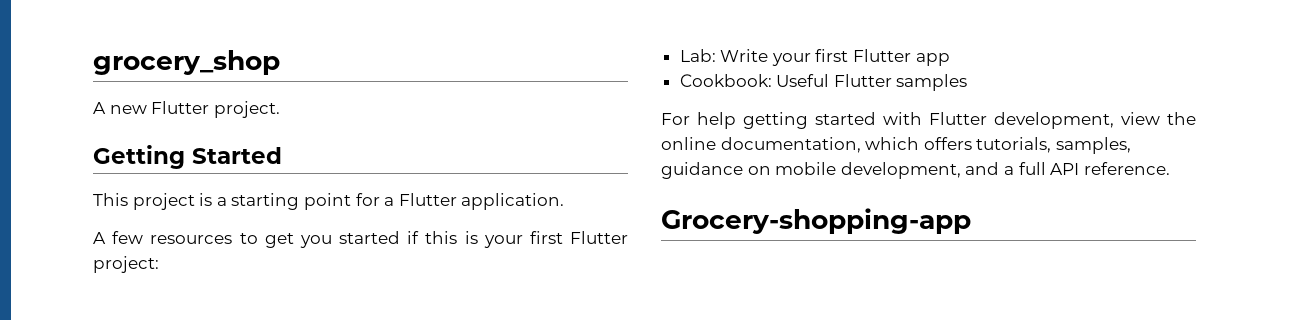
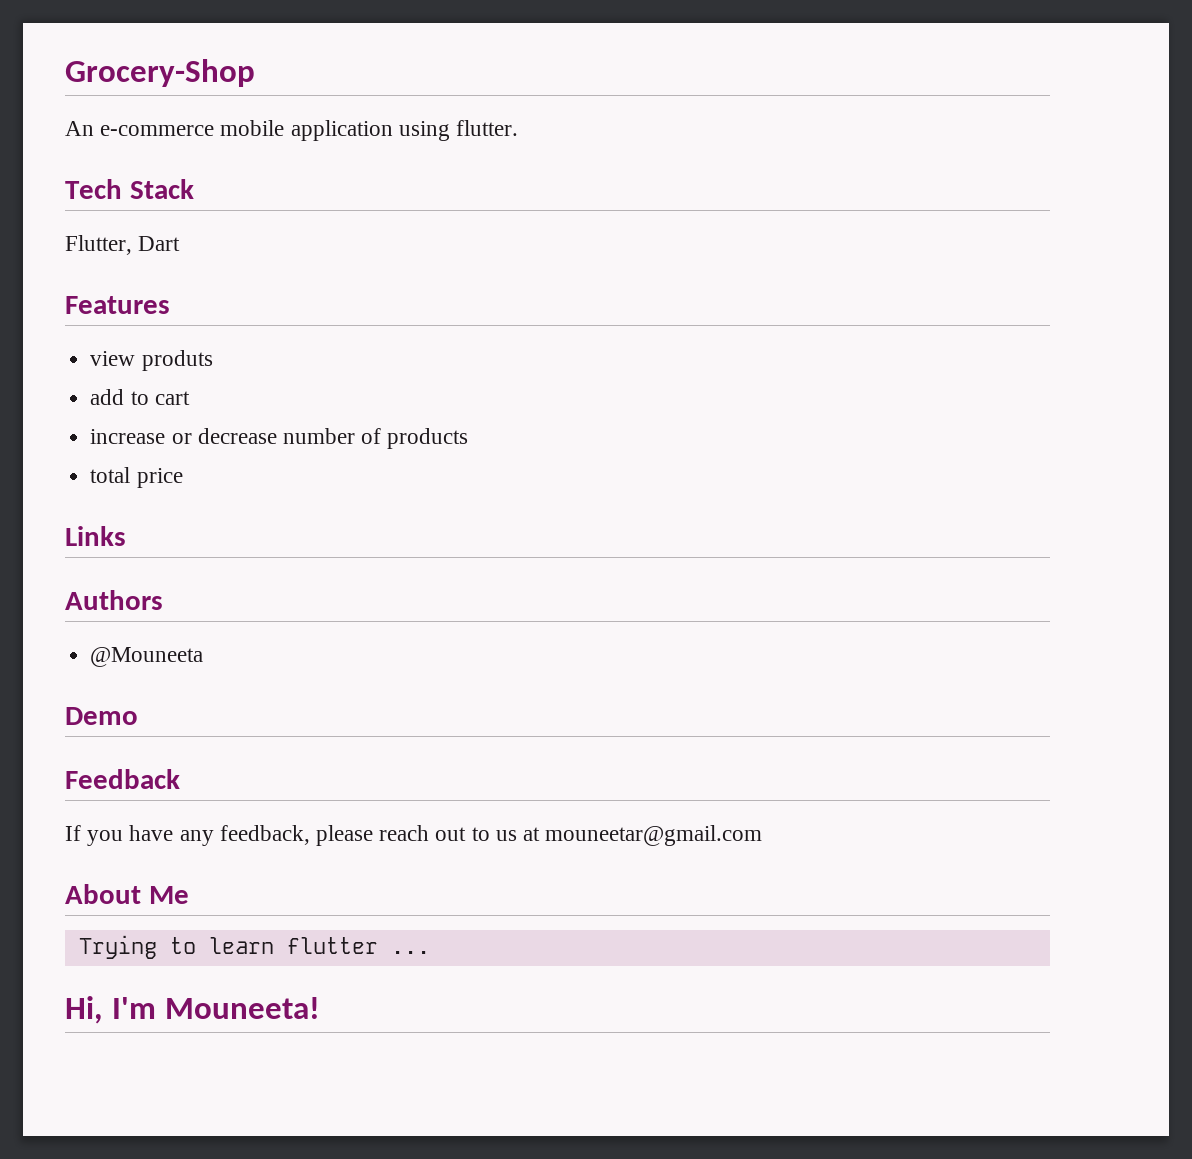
- grocery_shop
- A new Flutter project.
- Getting Started
- This project is a starting point for a Flutter application.
- A few resources to get you started if this is your first Flutter project:
- Lab: Write your first Flutter app
- Cookbook: Useful Flutter samples
- For help getting started with Flutter development, view the online documentation, which offers tutorials, samples, guidance on mobile development, and a full API reference.
- Grocery-shopping-app
+ Grocery-Shop
+ An e-commerce mobile application using flutter.
+ Tech Stack
+ Flutter, Dart
+ Features
+ view produts
+ add to cart
+ increase or decrease number of products
+ total price
+ Links
+ Authors
+ @Mouneeta
+ Demo
+ Feedback
+ If you have any feedback, please reach out to us at mouneetar@gmail.com
+ About Me
+ Trying to learn flutter ...
+ Hi, I'm Mouneeta!

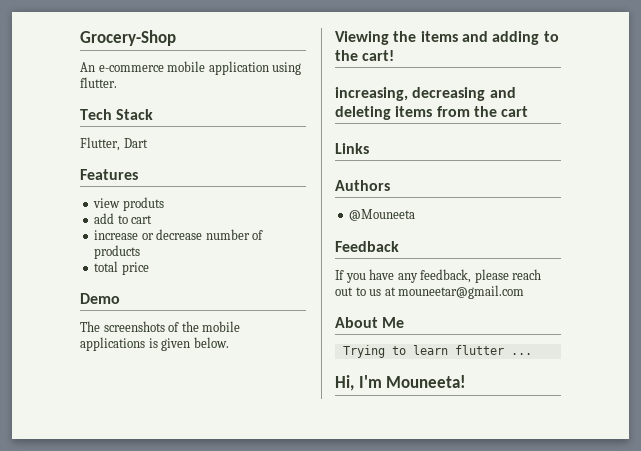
+ Demo
+ The screenshots of the mobile applications is given below.
+ Viewing the items and adding to the cart!
+ increasing, decreasing and deleting items from the cart
- Demo

